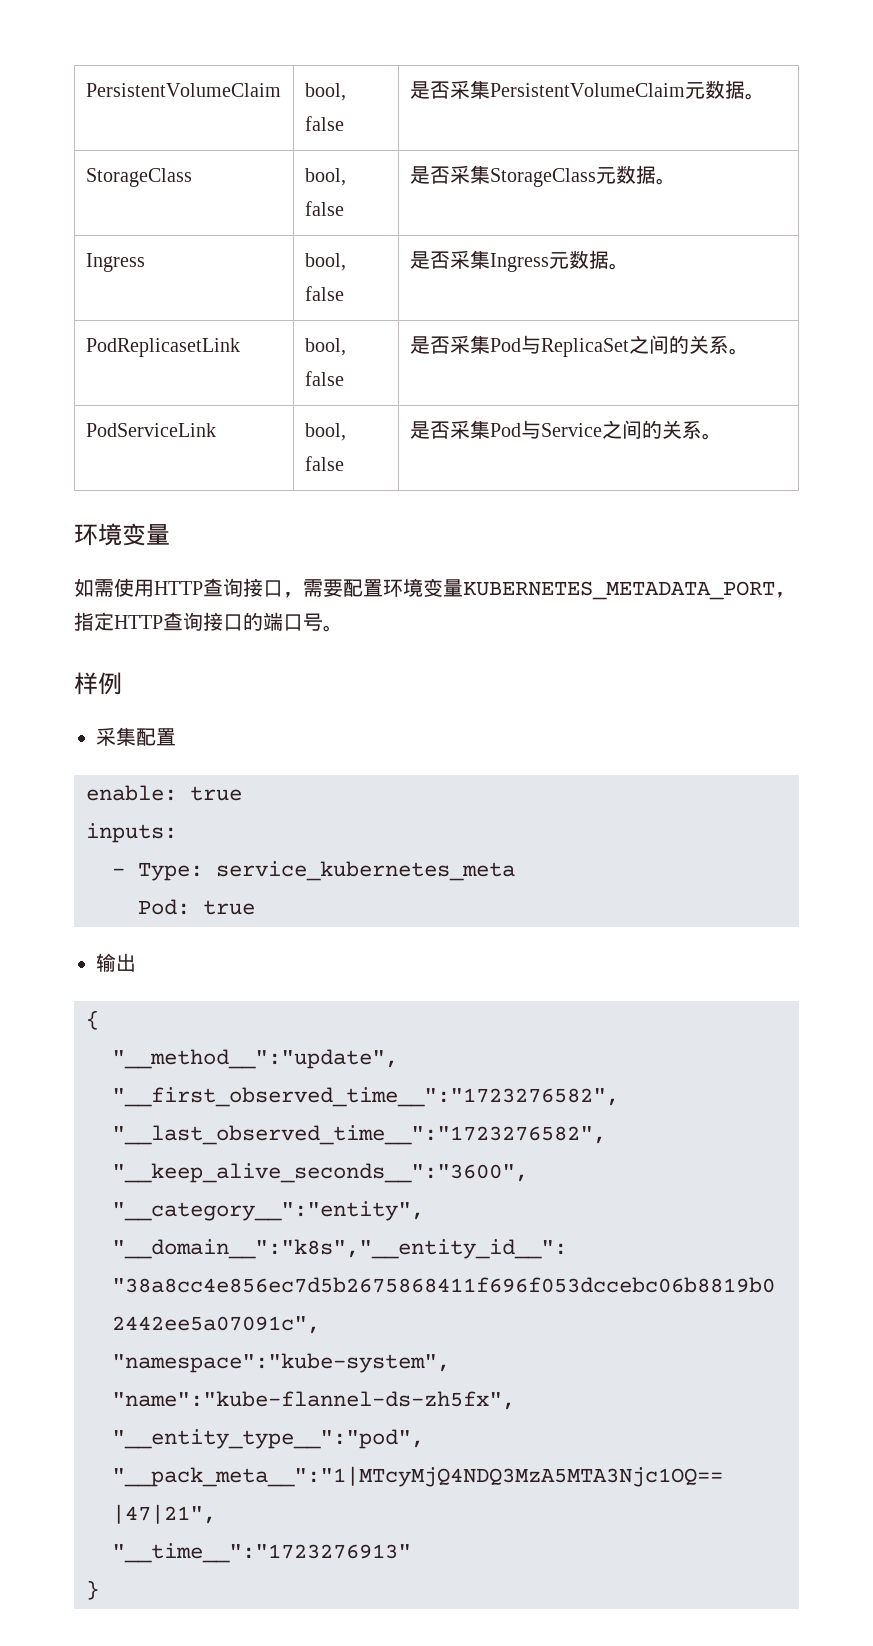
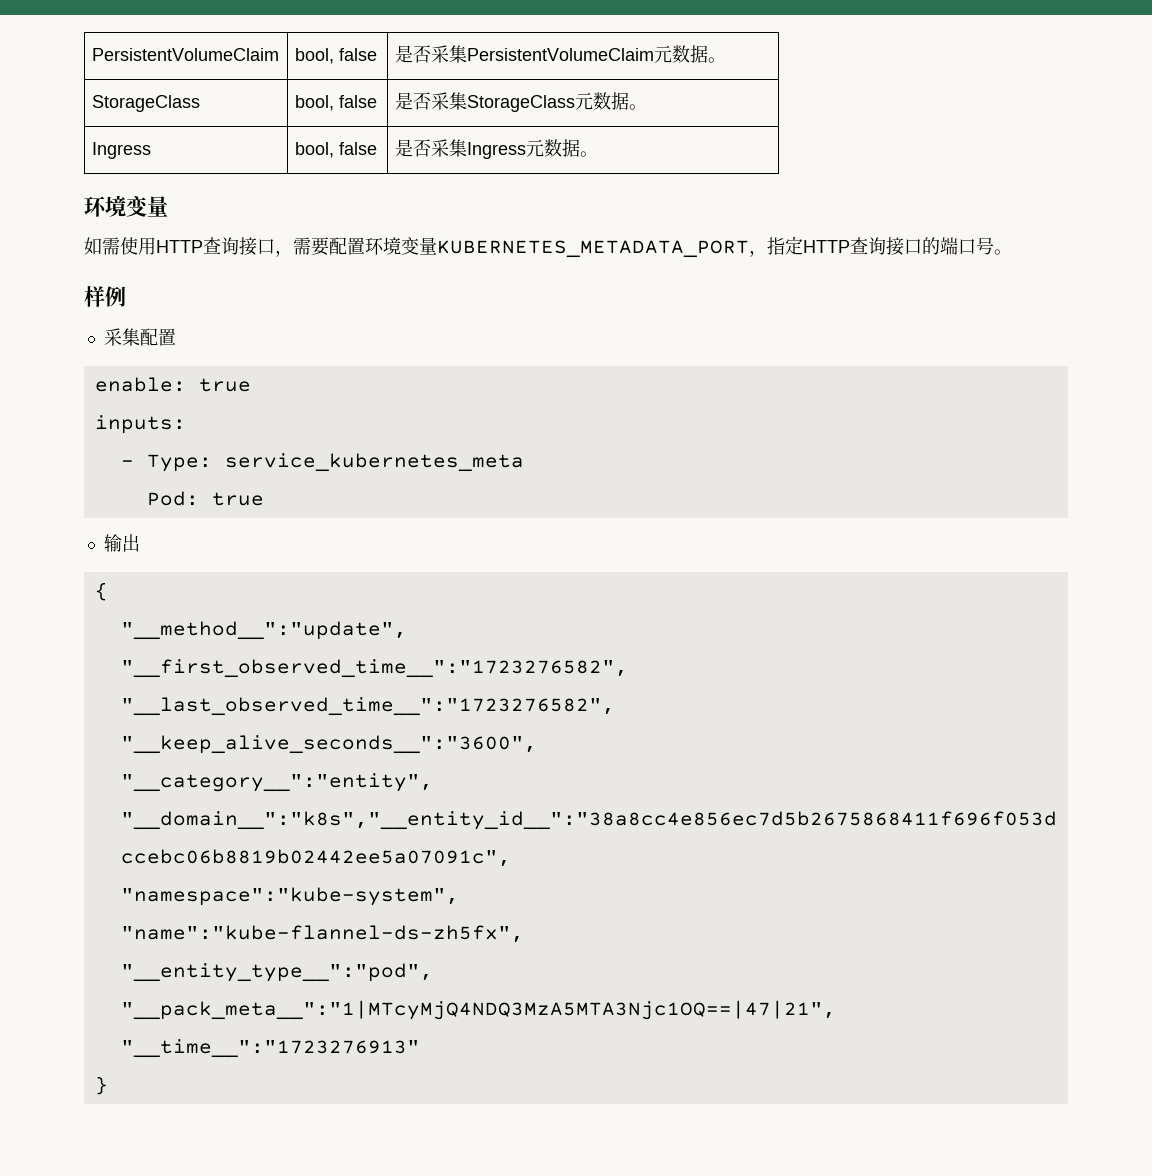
- PodReplicasetLink | bool, false | 是否采集Pod与ReplicaSet之间的关系。
- PodServiceLink | bool, false | 是否采集Pod与Service之间的关系。

